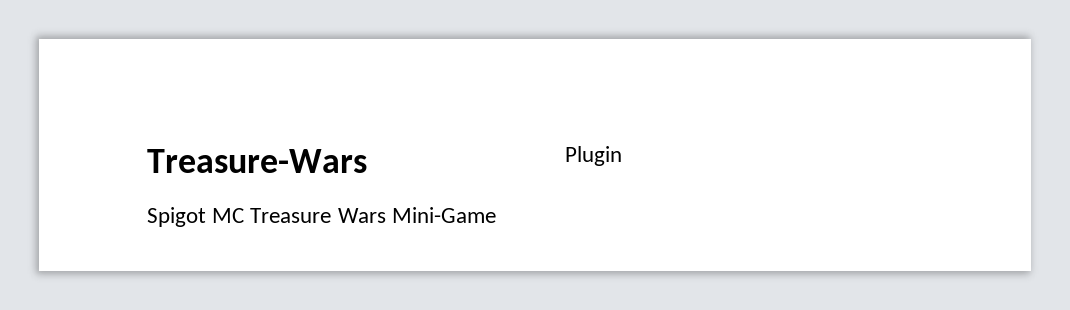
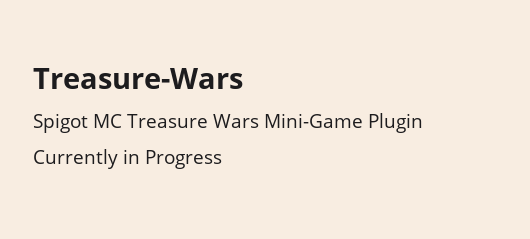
+ Currently in Progress

